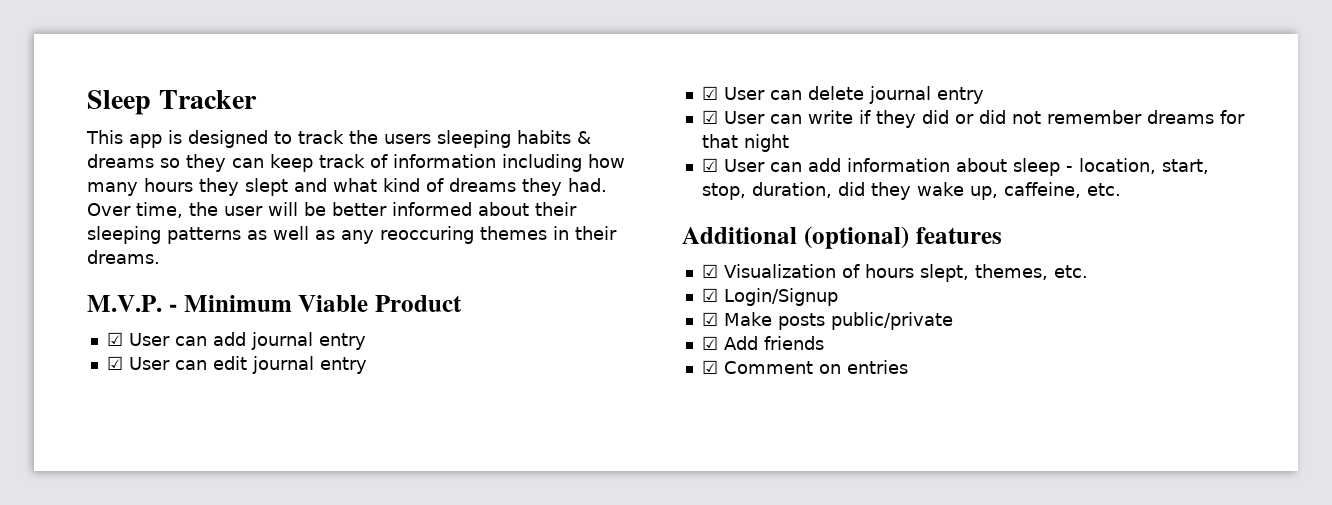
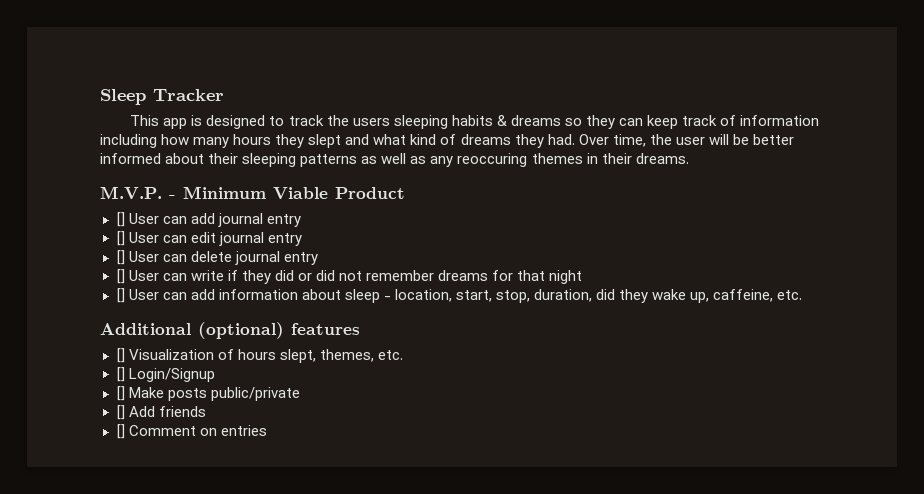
- ☑ User can add journal entry
+ [] User can add journal entry
- ☑ User can edit journal entry
+ [] User can edit journal entry
- ☑ User can delete journal entry
+ [] User can delete journal entry
- ☑ User can write if they did or did not remember dreams for that night
+ [] User can write if they did or did not remember dreams for that night
- ☑ User can add information about sleep - location, start, stop, duration, did they wake up, caffeine, etc.
+ [] User can add information about sleep - location, start, stop, duration, did they wake up, caffeine, etc.
- ☑ Visualization of hours slept, themes, etc.
+ [] Visualization of hours slept, themes, etc.
- ☑ Login/Signup
+ [] Login/Signup
- ☑ Make posts public/private
+ [] Make posts public/private
- ☑ Add friends
+ [] Add friends
- ☑ Comment on entries
+ [] Comment on entries

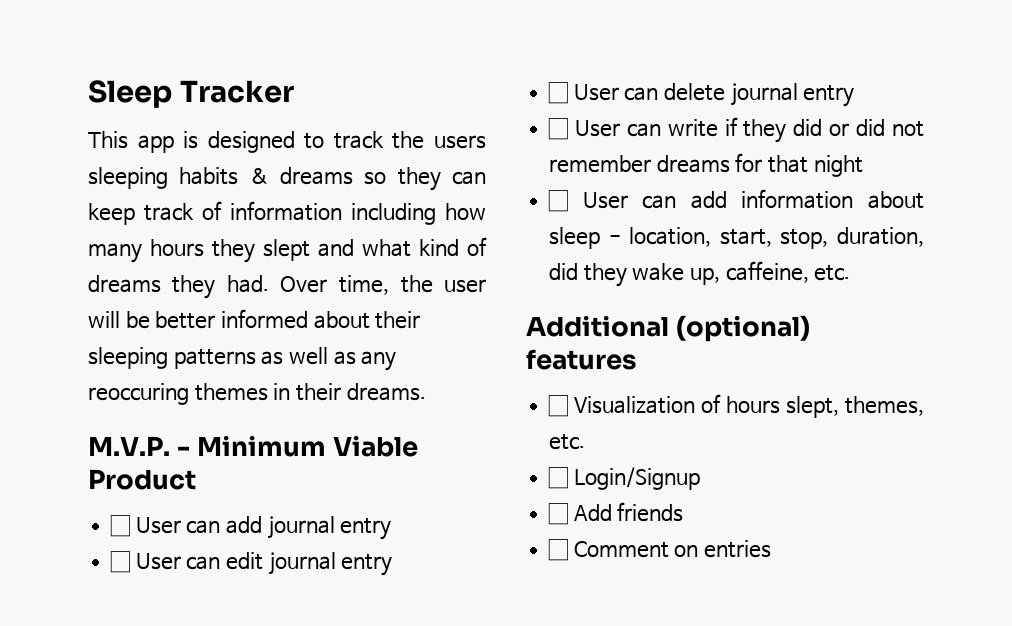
- [] User can add journal entry
+ ☐ User can add journal entry
- [] User can edit journal entry
+ ☐ User can edit journal entry
- [] User can delete journal entry
+ ☐ User can delete journal entry
- [] User can write if they did or did not remember dreams for that night
+ ☐ User can write if they did or did not remember dreams for that night
- [] User can add information about sleep - location, start, stop, duration, did they wake up, caffeine, etc.
+ ☐ User can add information about sleep - location, start, stop, duration, did they wake up, caffeine, etc.
- [] Visualization of hours slept, themes, etc.
+ ☐ Visualization of hours slept, themes, etc.
- [] Login/Signup
+ ☐ Login/Signup
- [] Make posts public/private
- [] Add friends
+ ☐ Add friends
- [] Comment on entries
+ ☐ Comment on entries

